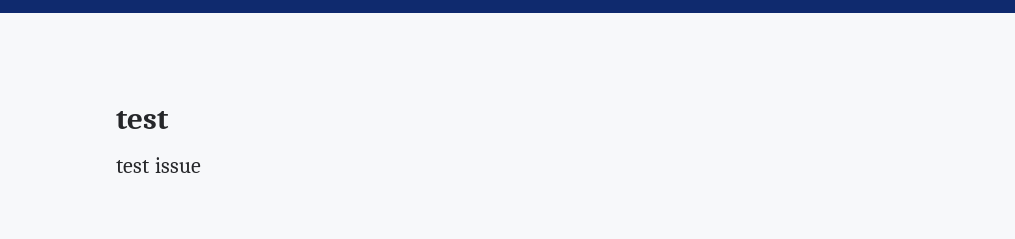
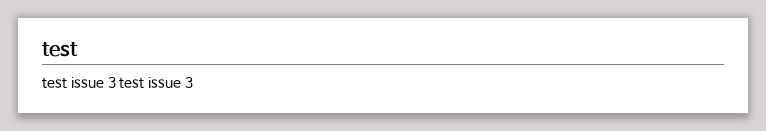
- test issue
+ test issue 3 test issue 3

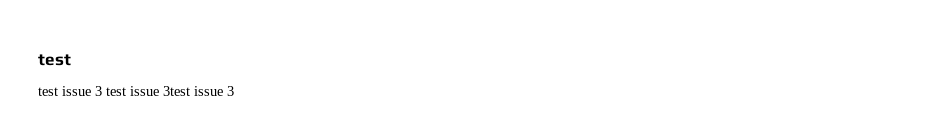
- test issue 3 test issue 3
+ test issue 3 test issue 3test issue 3

